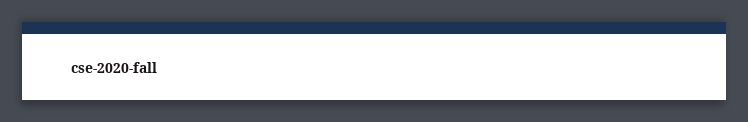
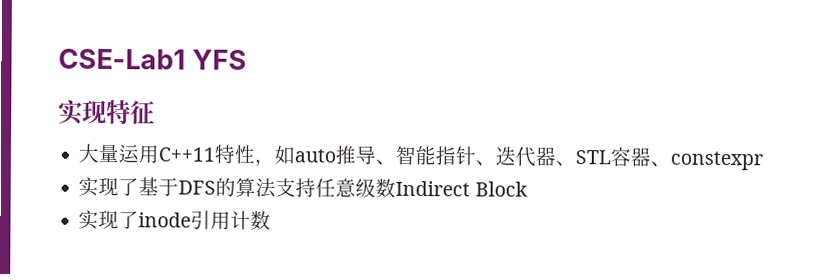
- cse-2020-fall
+ CSE-Lab1 YFS
+ 实现特征
+ 大量运用C++11特性，如auto推导、智能指针、迭代器、STL容器、constexpr
+ 实现了基于DFS的算法支持任意级数Indirect Block
+ 实现了inode引用计数

